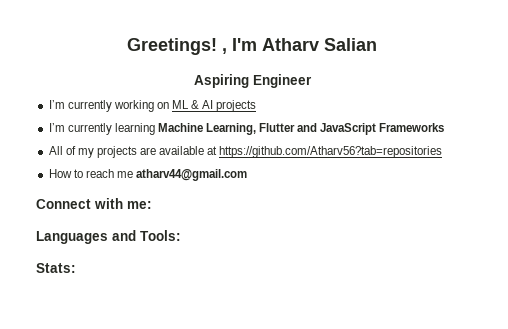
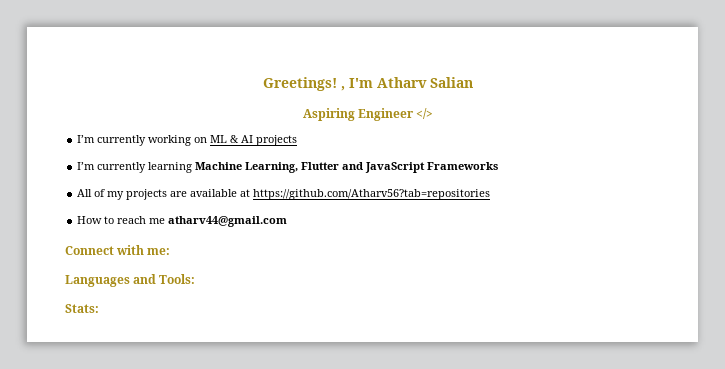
- Aspiring Engineer
+ Aspiring Engineer </>

